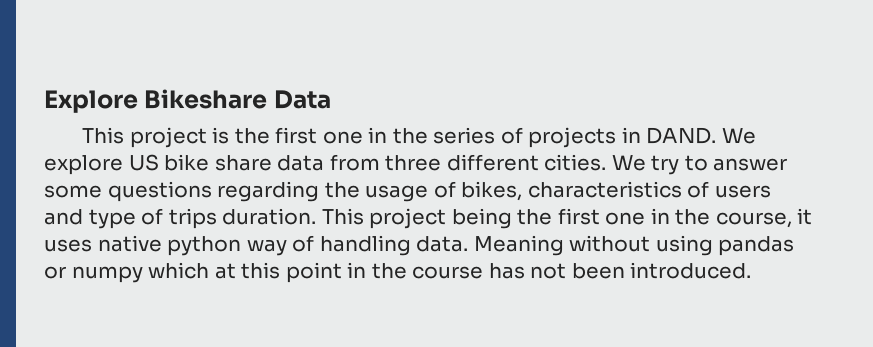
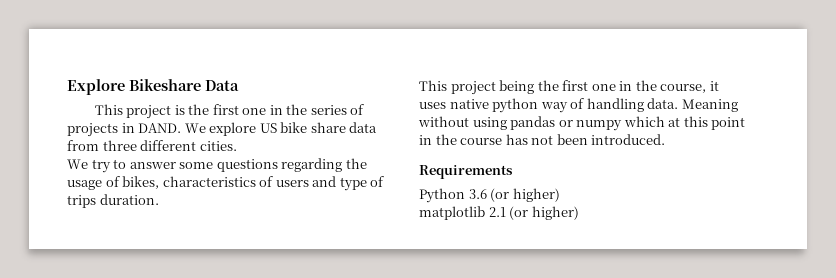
- We explore US bike share data from three different cities. We try to answer some questions regarding the usage of bikes, characteristics of users and type of trips duration. This project being the first one in the course, it uses native python way of handling data.
+ We explore US bike share data from three different cities.
+ We try to answer some questions regarding the usage of bikes, characteristics of users and type of trips duration.
+ This project being the first one in the course, it uses native python way of handling data.
+ Requirements
+ Python 3.6 (or higher)
+ matplotlib 2.1 (or higher)

